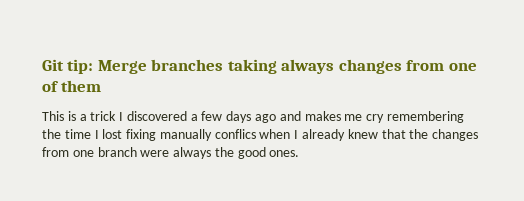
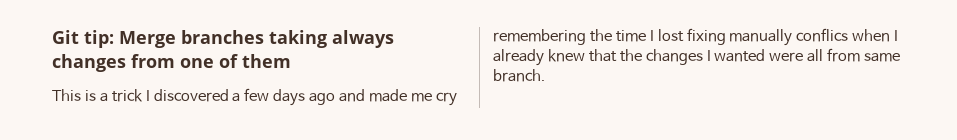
- This is a trick I discovered a few days ago and makes me cry remembering the time I lost fixing manually conflics when I already knew that the changes from one branch were always the good ones.
+ This is a trick I discovered a few days ago and made me cry remembering the time I lost fixing manually conflics when I already knew that the changes I wanted were all from same branch.

